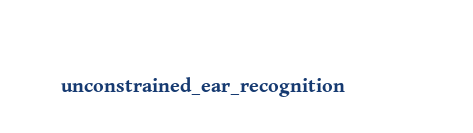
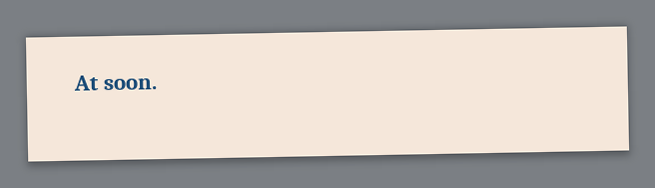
- unconstrained_ear_recognition
+ At soon.

